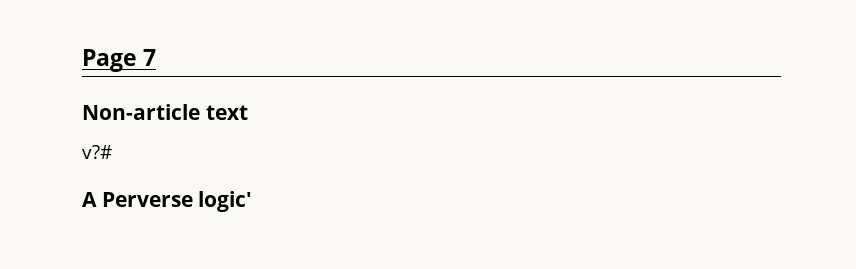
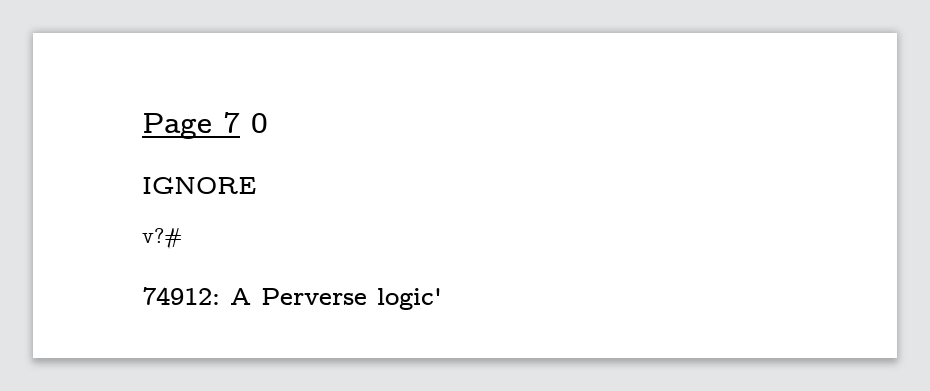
- Page 7
- Non-article text
+ Page 7 0
+ IGNORE
- A Perverse logic'
+ 74912: A Perverse logic'

